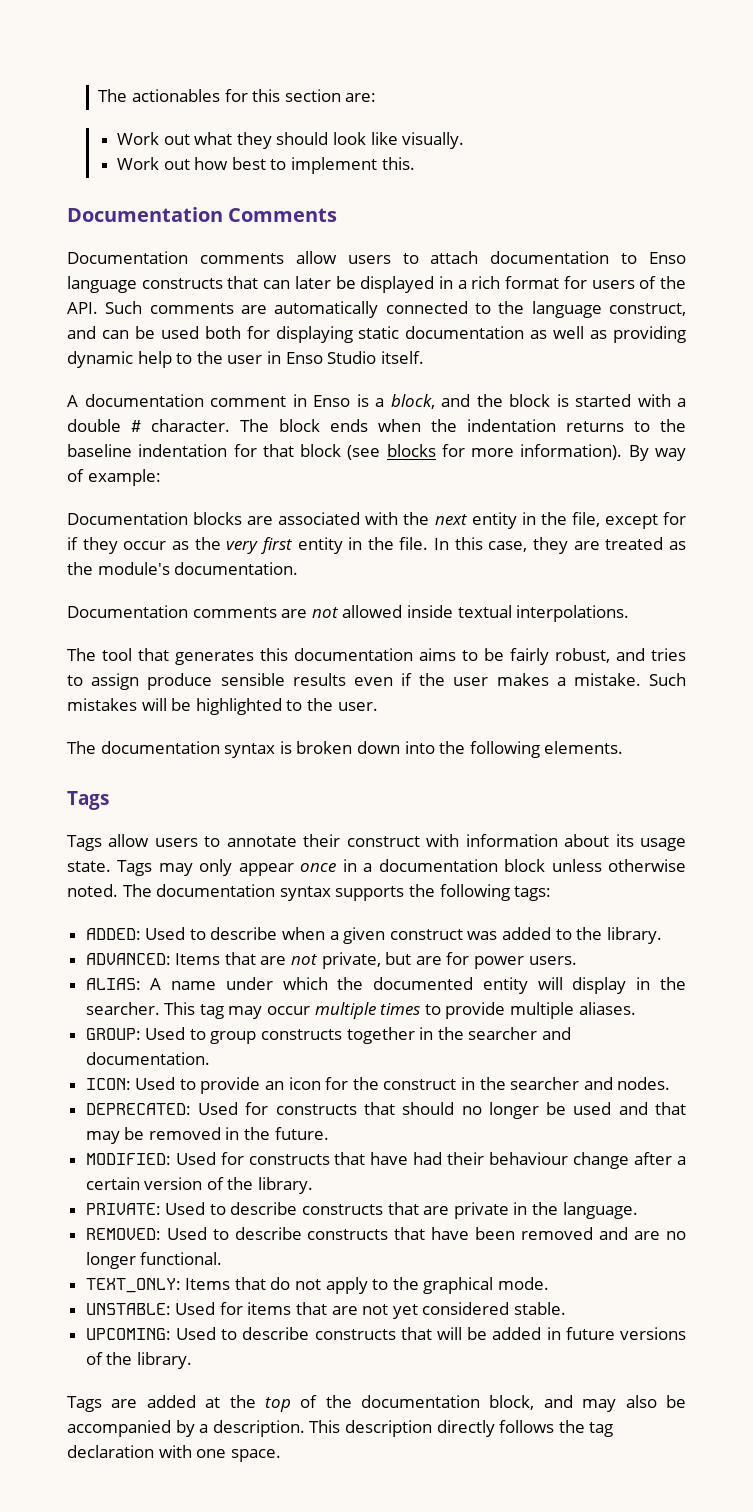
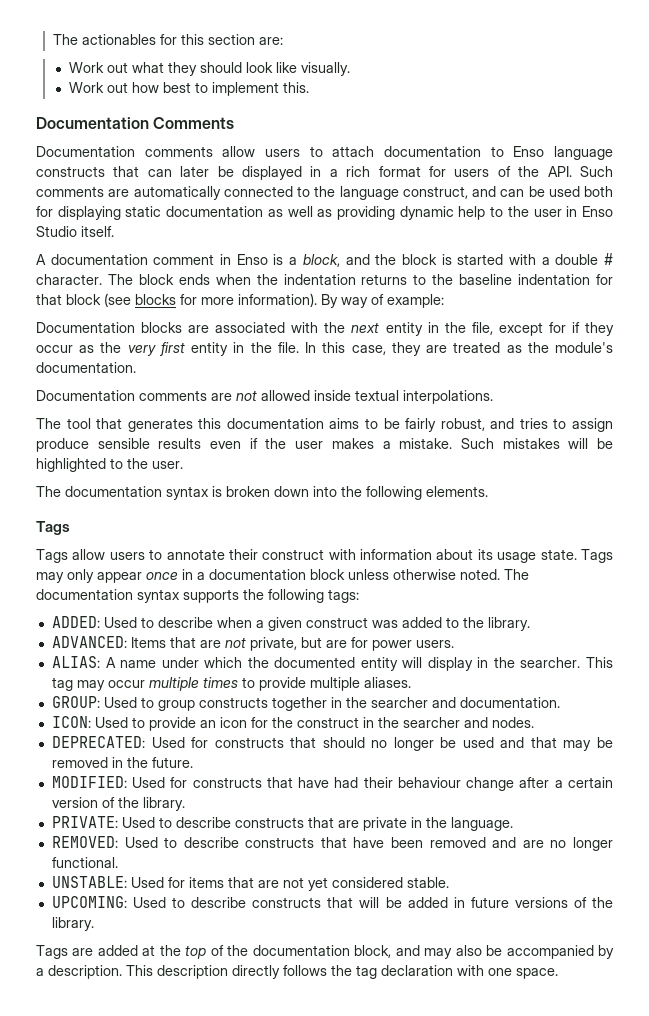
- TEXT_ONLY: Items that do not apply to the graphical mode.

